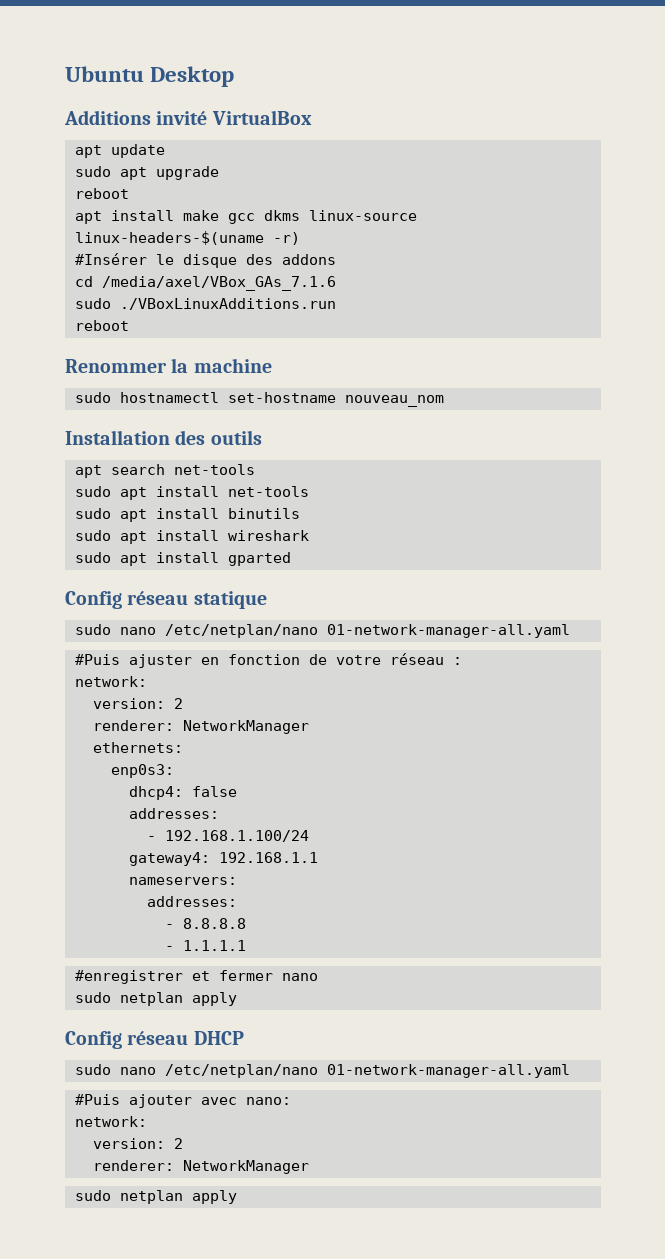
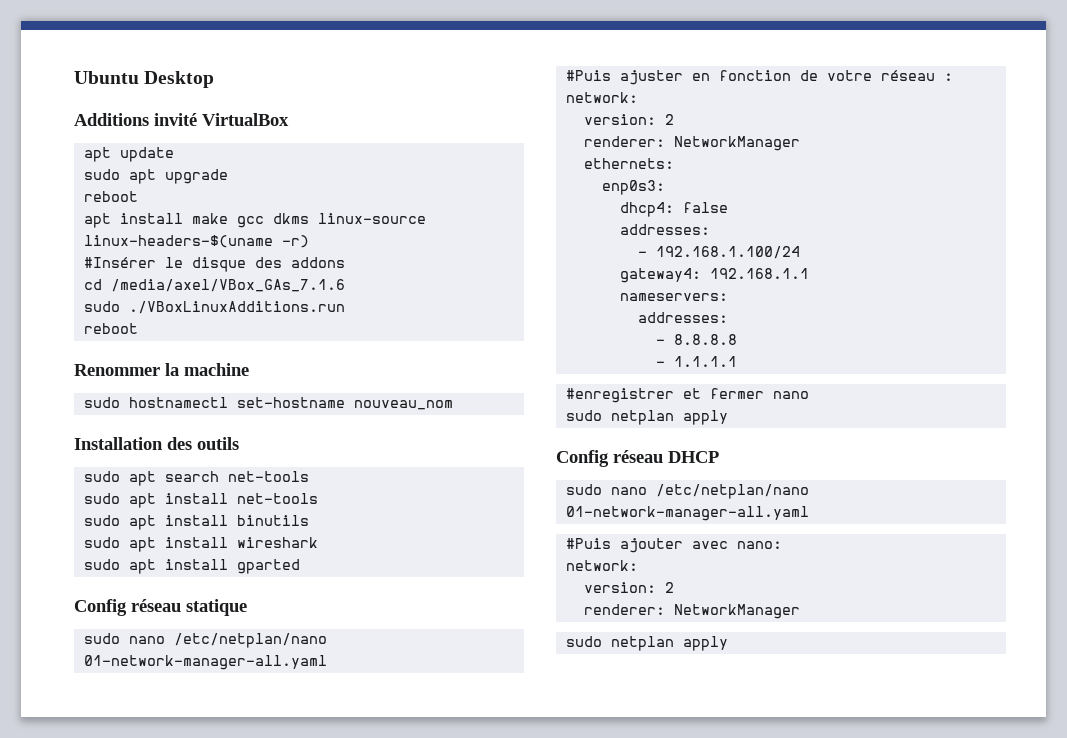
- apt search net-tools
+ sudo apt search net-tools

